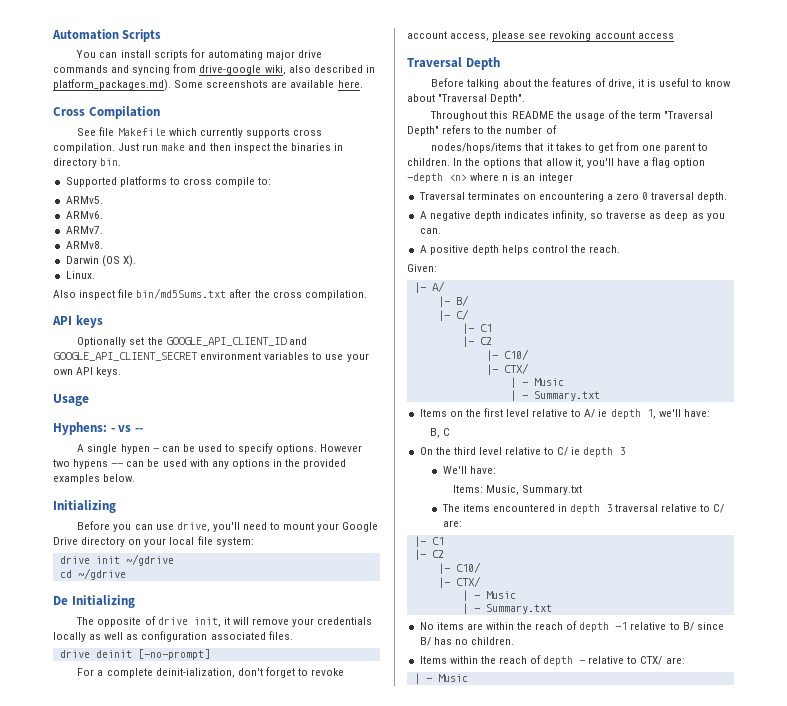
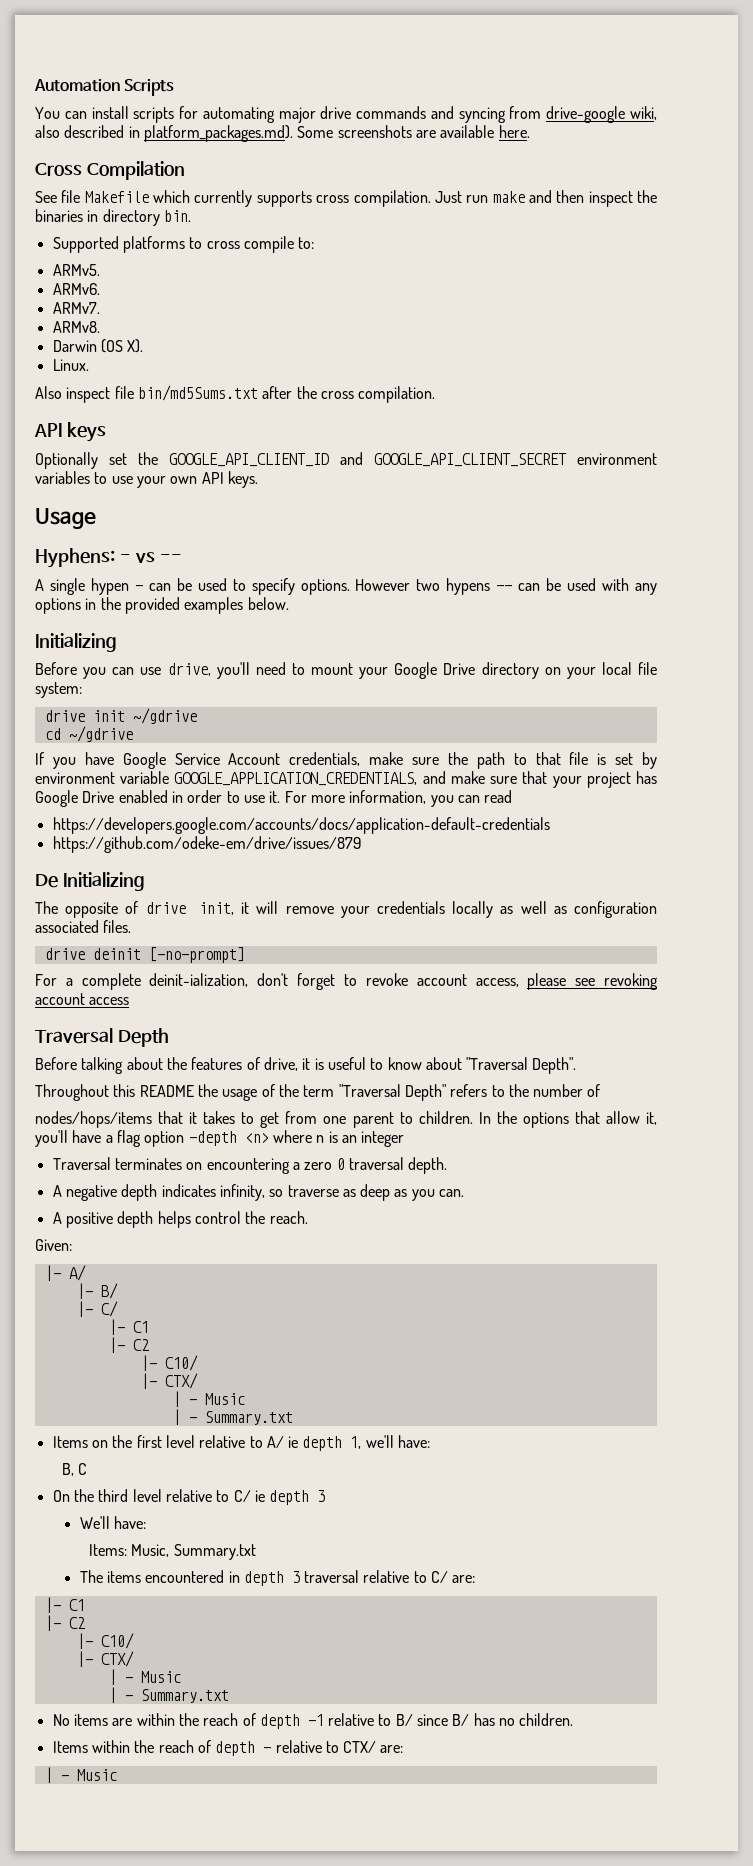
+ If you have Google Service Account credentials, make sure the path to that file is set by environment variable GOOGLE_APPLICATION_CREDENTIALS, and make sure that your project has Google Drive enabled in order to use it. For more information, you can read
+ https://developers.google.com/accounts/docs/application-default-credentials
+ https://github.com/odeke-em/drive/issues/879

